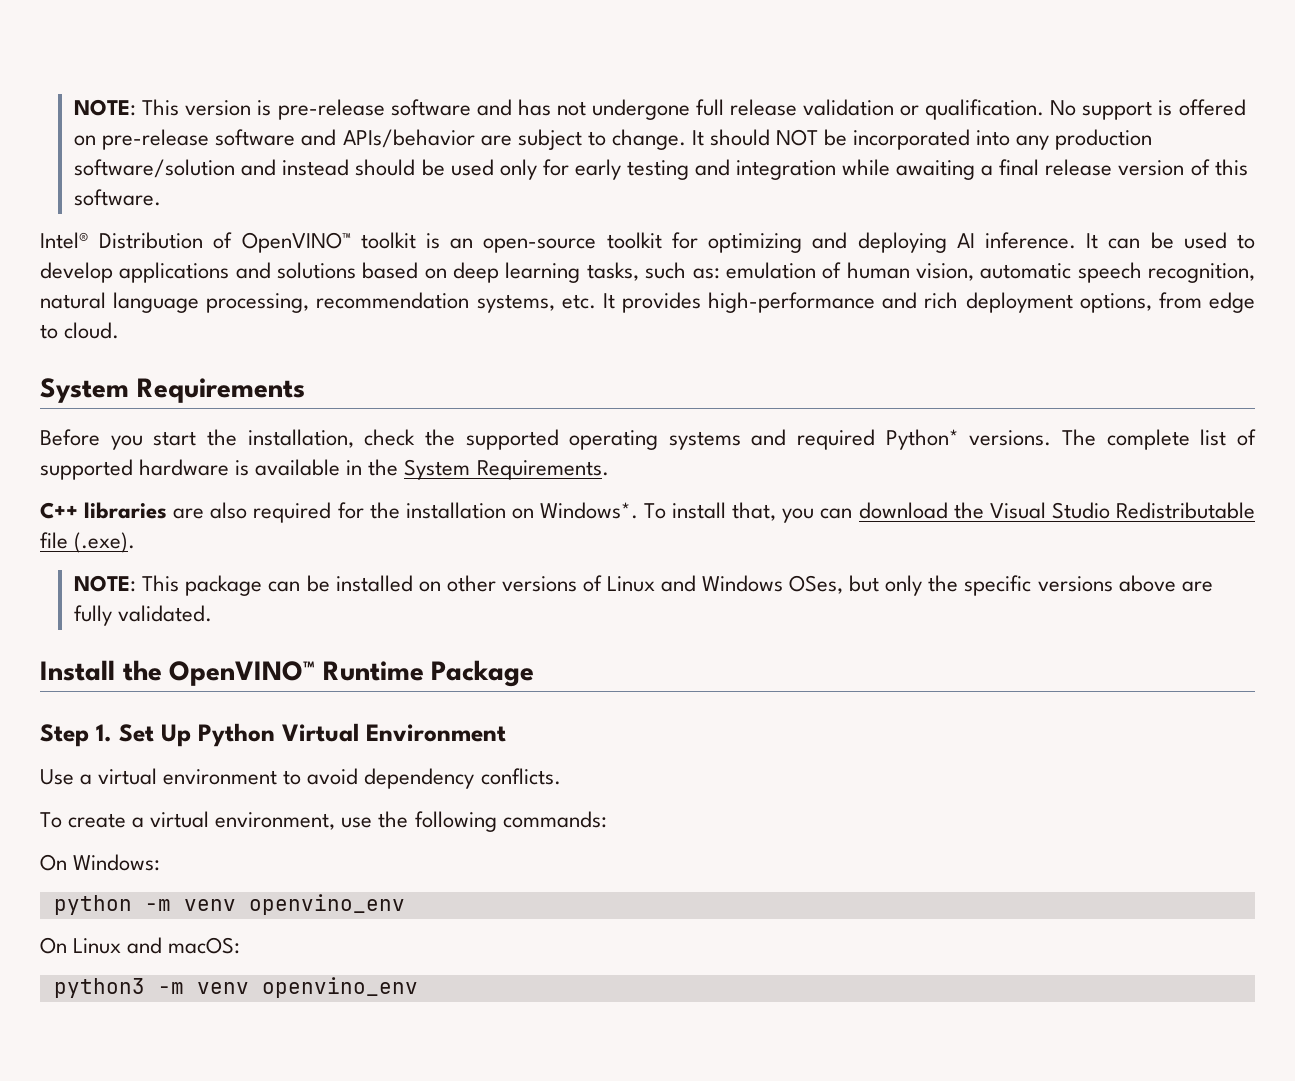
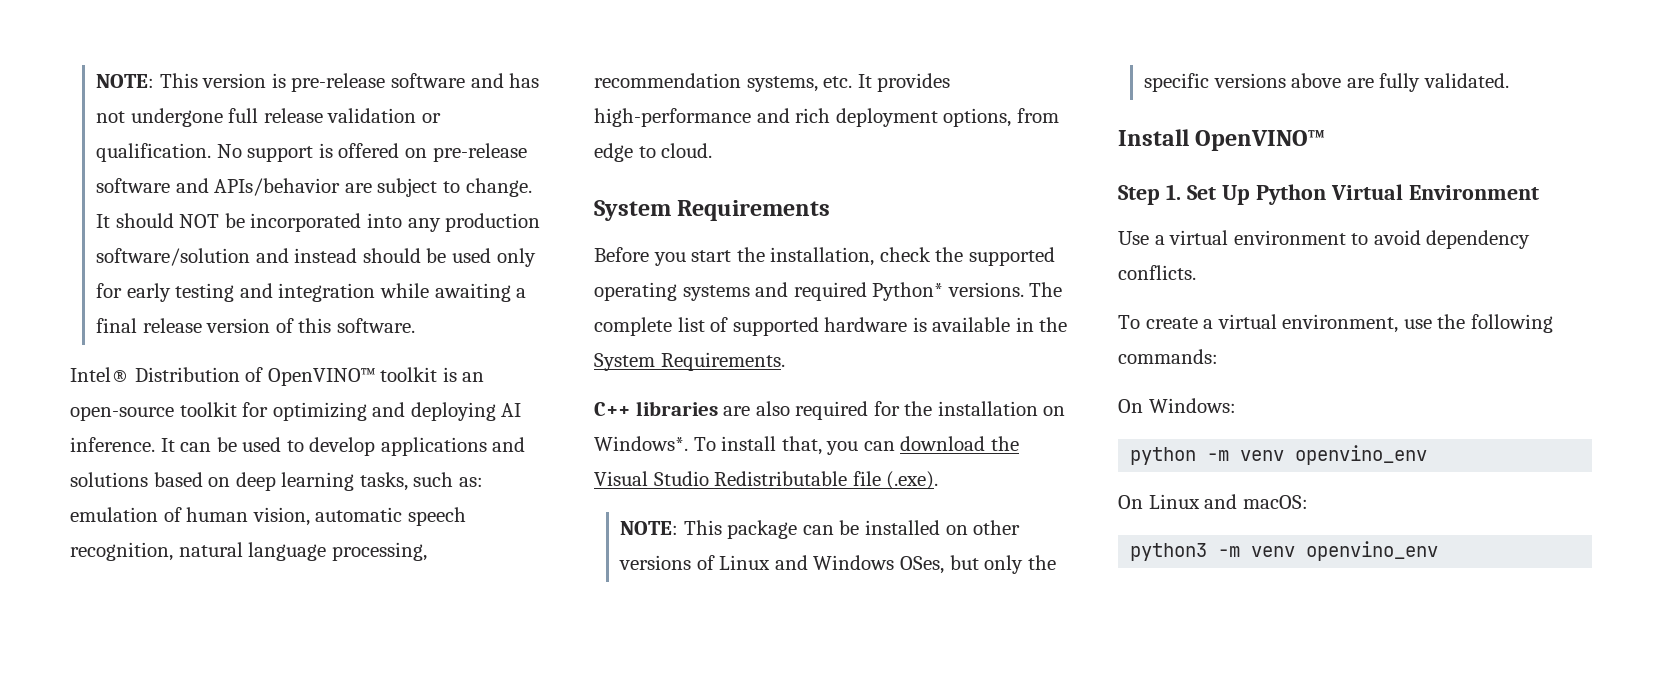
- Install the OpenVINO™ Runtime Package
+ Install OpenVINO™

